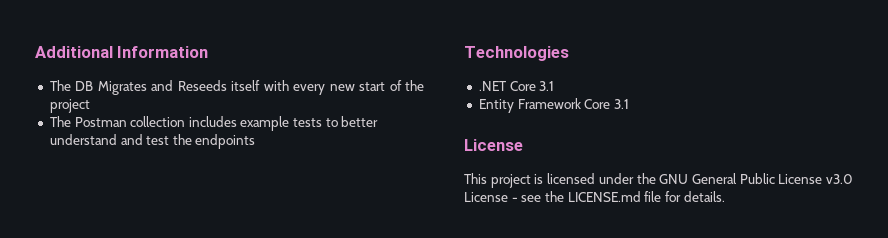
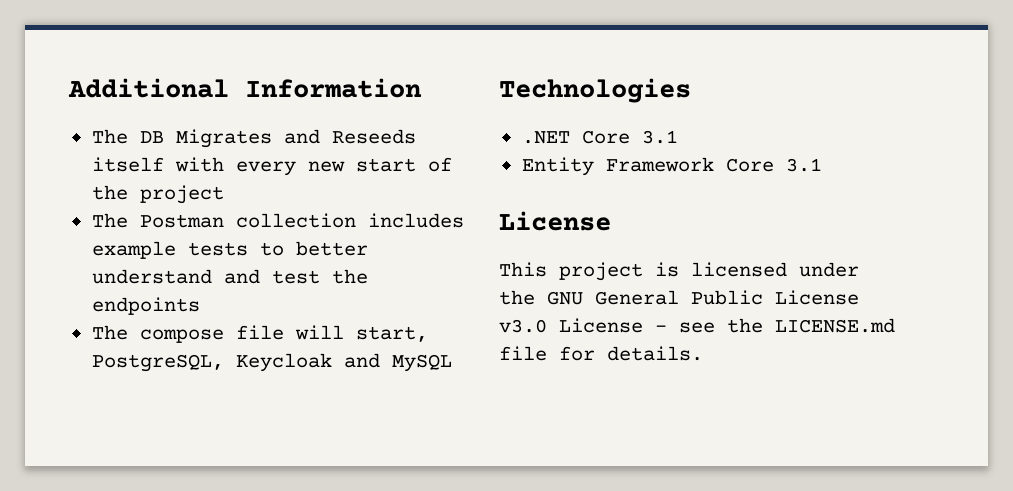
+ The compose file will start, PostgreSQL, Keycloak and MySQL

